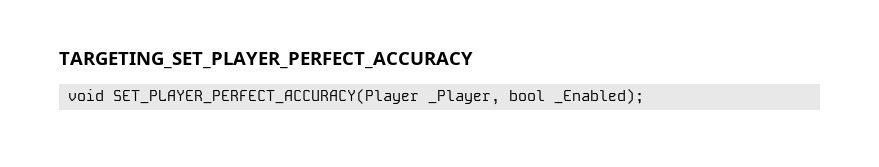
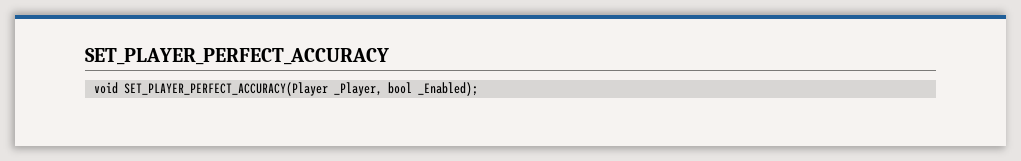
- TARGETING_SET_PLAYER_PERFECT_ACCURACY
+ SET_PLAYER_PERFECT_ACCURACY

